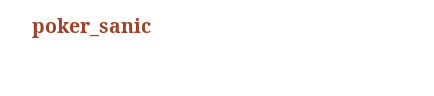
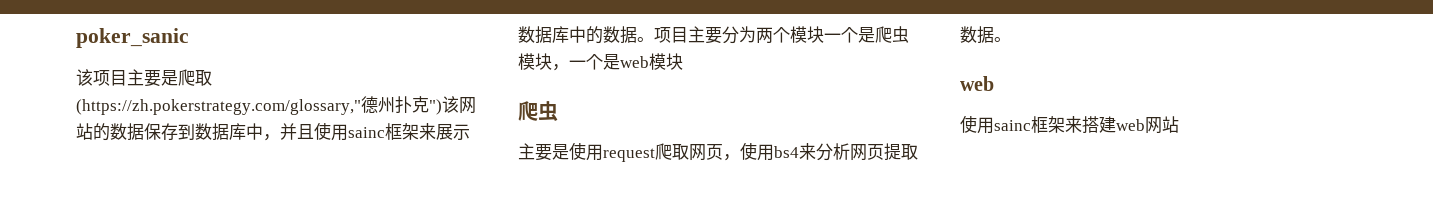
+ 该项目主要是爬取(https://zh.pokerstrategy.com/glossary,"德州扑克")该网站的数据保存到数据库中，并且使用sainc框架来展示数据库中的数据。项目主要分为两个模块一个是爬虫模块，一个是web模块
+ 爬虫
+ 主要是使用request爬取网页，使用bs4来分析网页提取数据。
+ web
+ 使用sainc框架来搭建web网站

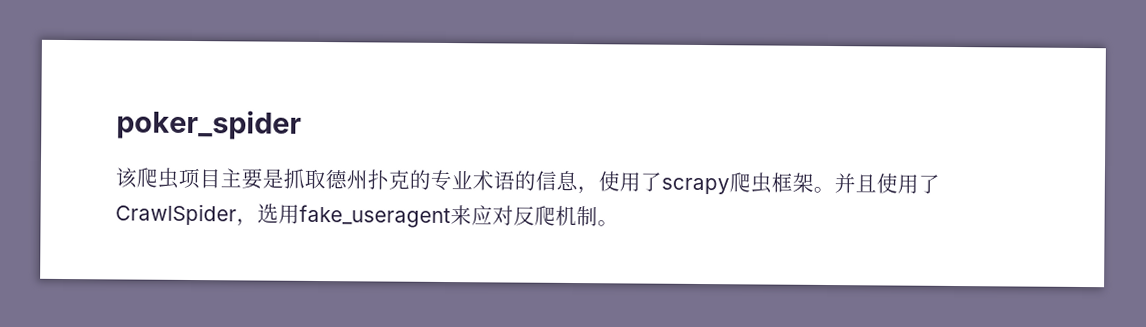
- poker_sanic
- 该项目主要是爬取(https://zh.pokerstrategy.com/glossary,"德州扑克")该网站的数据保存到数据库中，并且使用sainc框架来展示数据库中的数据。项目主要分为两个模块一个是爬虫模块，一个是web模块
- 爬虫
- 主要是使用request爬取网页，使用bs4来分析网页提取数据。
- web
- 使用sainc框架来搭建web网站
+ poker_spider
+ 该爬虫项目主要是抓取德州扑克的专业术语的信息，使用了scrapy爬虫框架。并且使用了CrawlSpider，选用fake_useragent来应对反爬机制。

